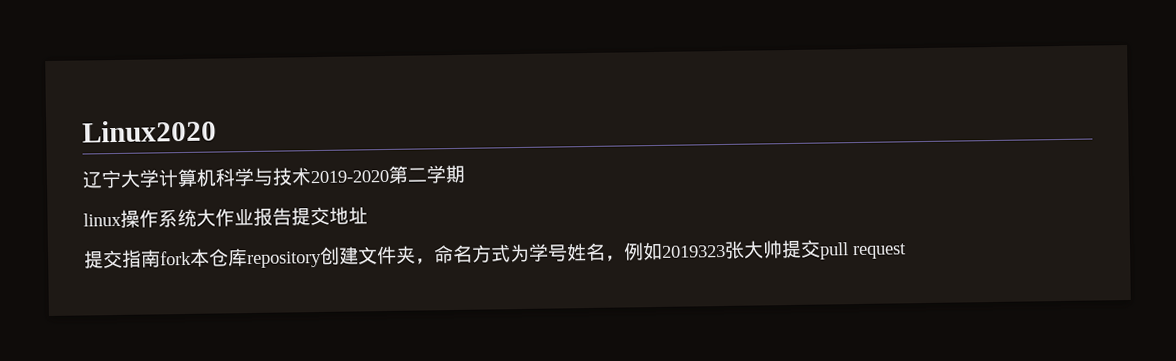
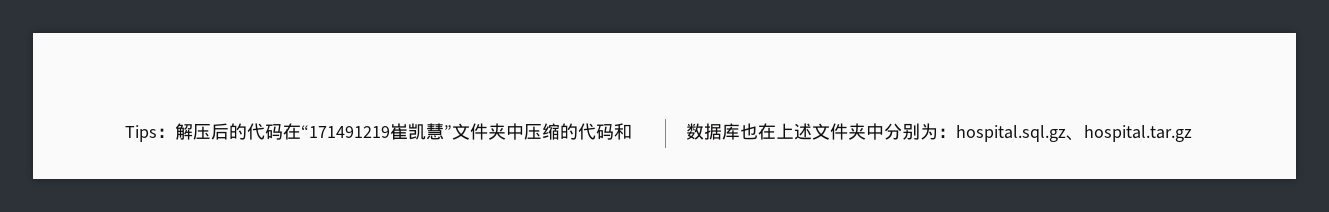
- Linux2020
- 辽宁大学计算机科学与技术2019-2020第二学期
- linux操作系统大作业报告提交地址
- 提交指南fork本仓库repository创建文件夹，命名方式为学号姓名，例如2019323张大帅提交pull request
+ Tips：解压后的代码在“171491219崔凯慧”文件夹中压缩的代码和数据库也在上述文件夹中分别为：hospital.sql.gz、hospital.tar.gz

